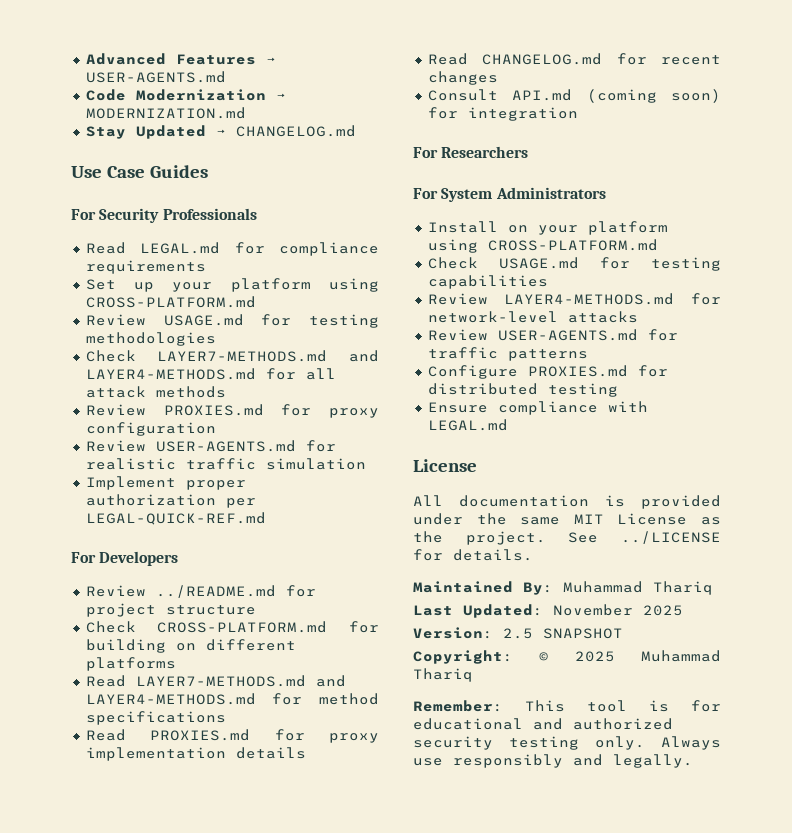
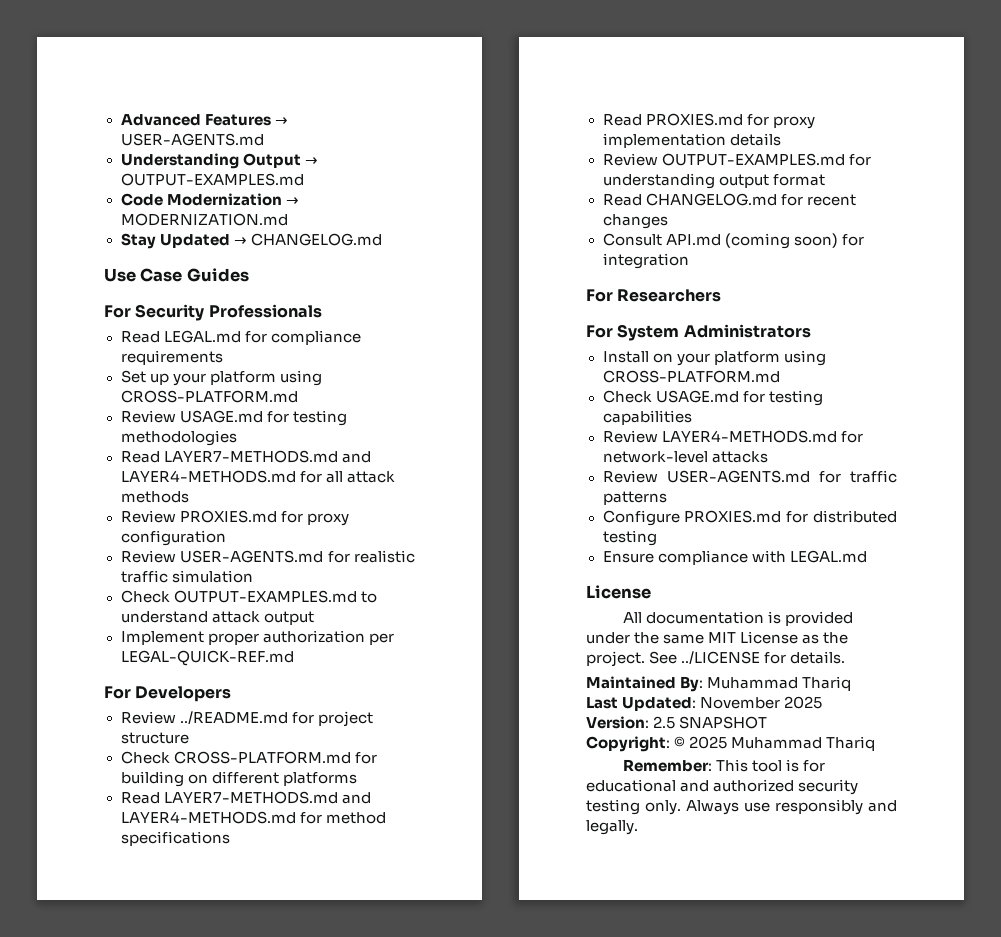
+ Understanding Output → OUTPUT-EXAMPLES.md
- Check LAYER7-METHODS.md and LAYER4-METHODS.md for all attack methods
+ Read LAYER7-METHODS.md and LAYER4-METHODS.md for all attack methods
+ Check OUTPUT-EXAMPLES.md to understand attack output
+ Review OUTPUT-EXAMPLES.md for understanding output format

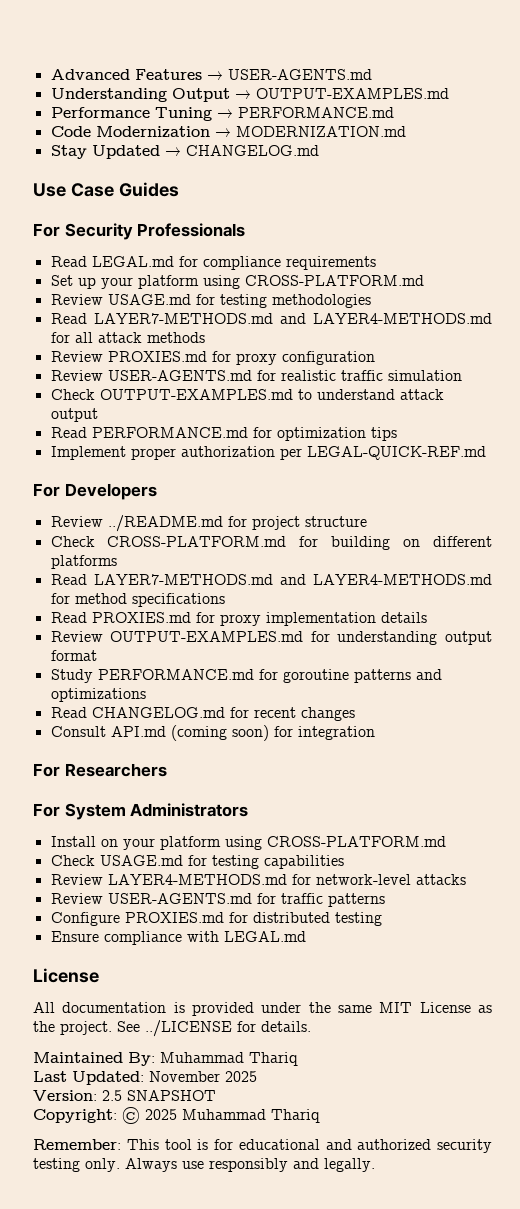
+ Performance Tuning → PERFORMANCE.md
+ Read PERFORMANCE.md for optimization tips
+ Study PERFORMANCE.md for goroutine patterns and optimizations

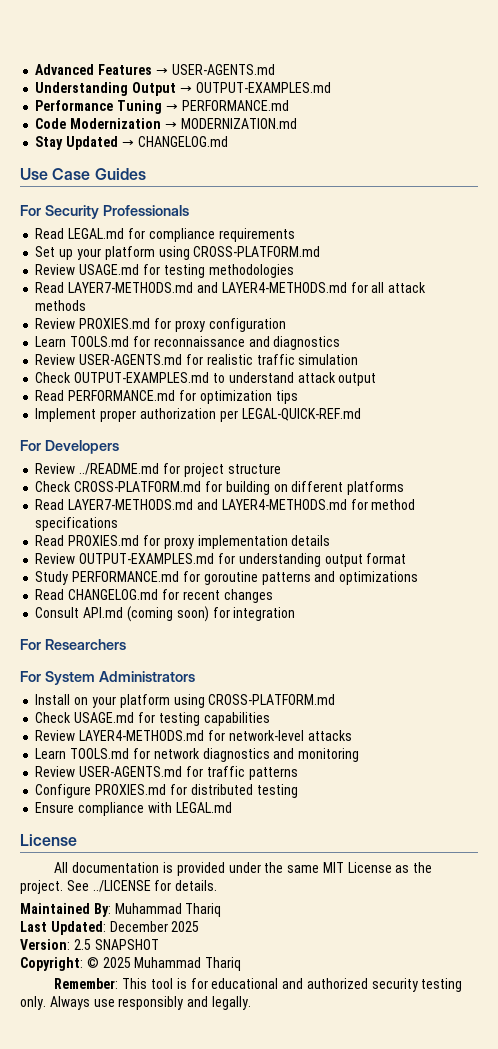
+ Learn TOOLS.md for reconnaissance and diagnostics
+ Learn TOOLS.md for network diagnostics and monitoring
- Last Updated: November 2025
+ Last Updated: December 2025

